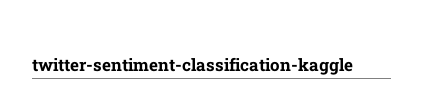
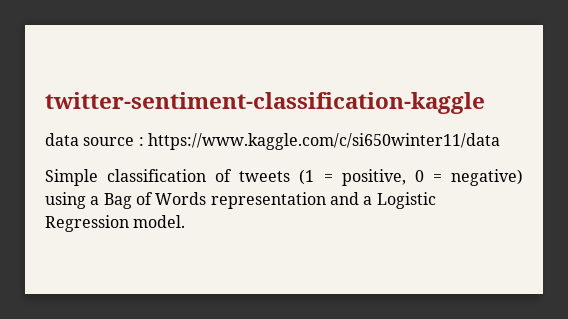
+ data source : https://www.kaggle.com/c/si650winter11/data
+ Simple classification of tweets (1 = positive, 0 = negative) using a Bag of Words representation and a Logistic Regression model.

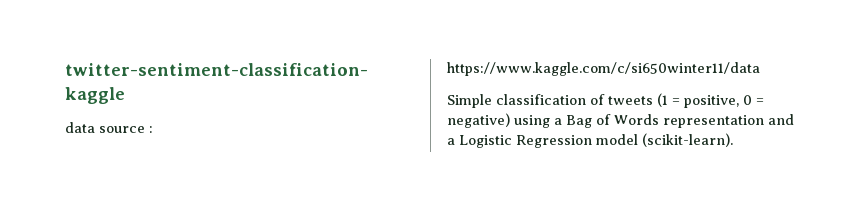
- Simple classification of tweets (1 = positive, 0 = negative) using a Bag of Words representation and a Logistic Regression model.
+ Simple classification of tweets (1 = positive, 0 = negative) using a Bag of Words representation and a Logistic Regression model (scikit-learn).

